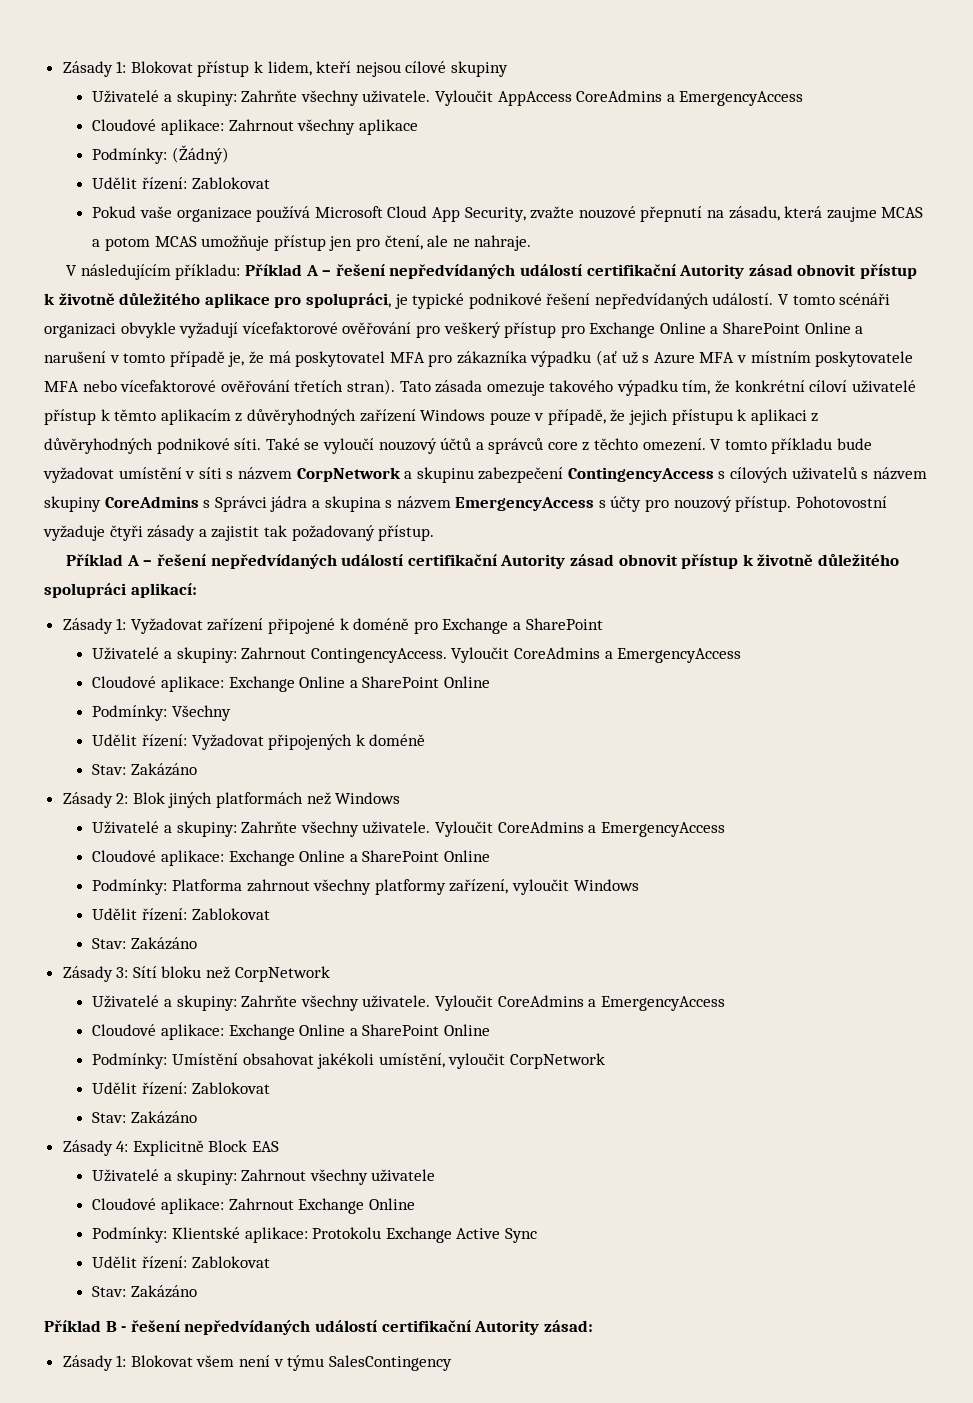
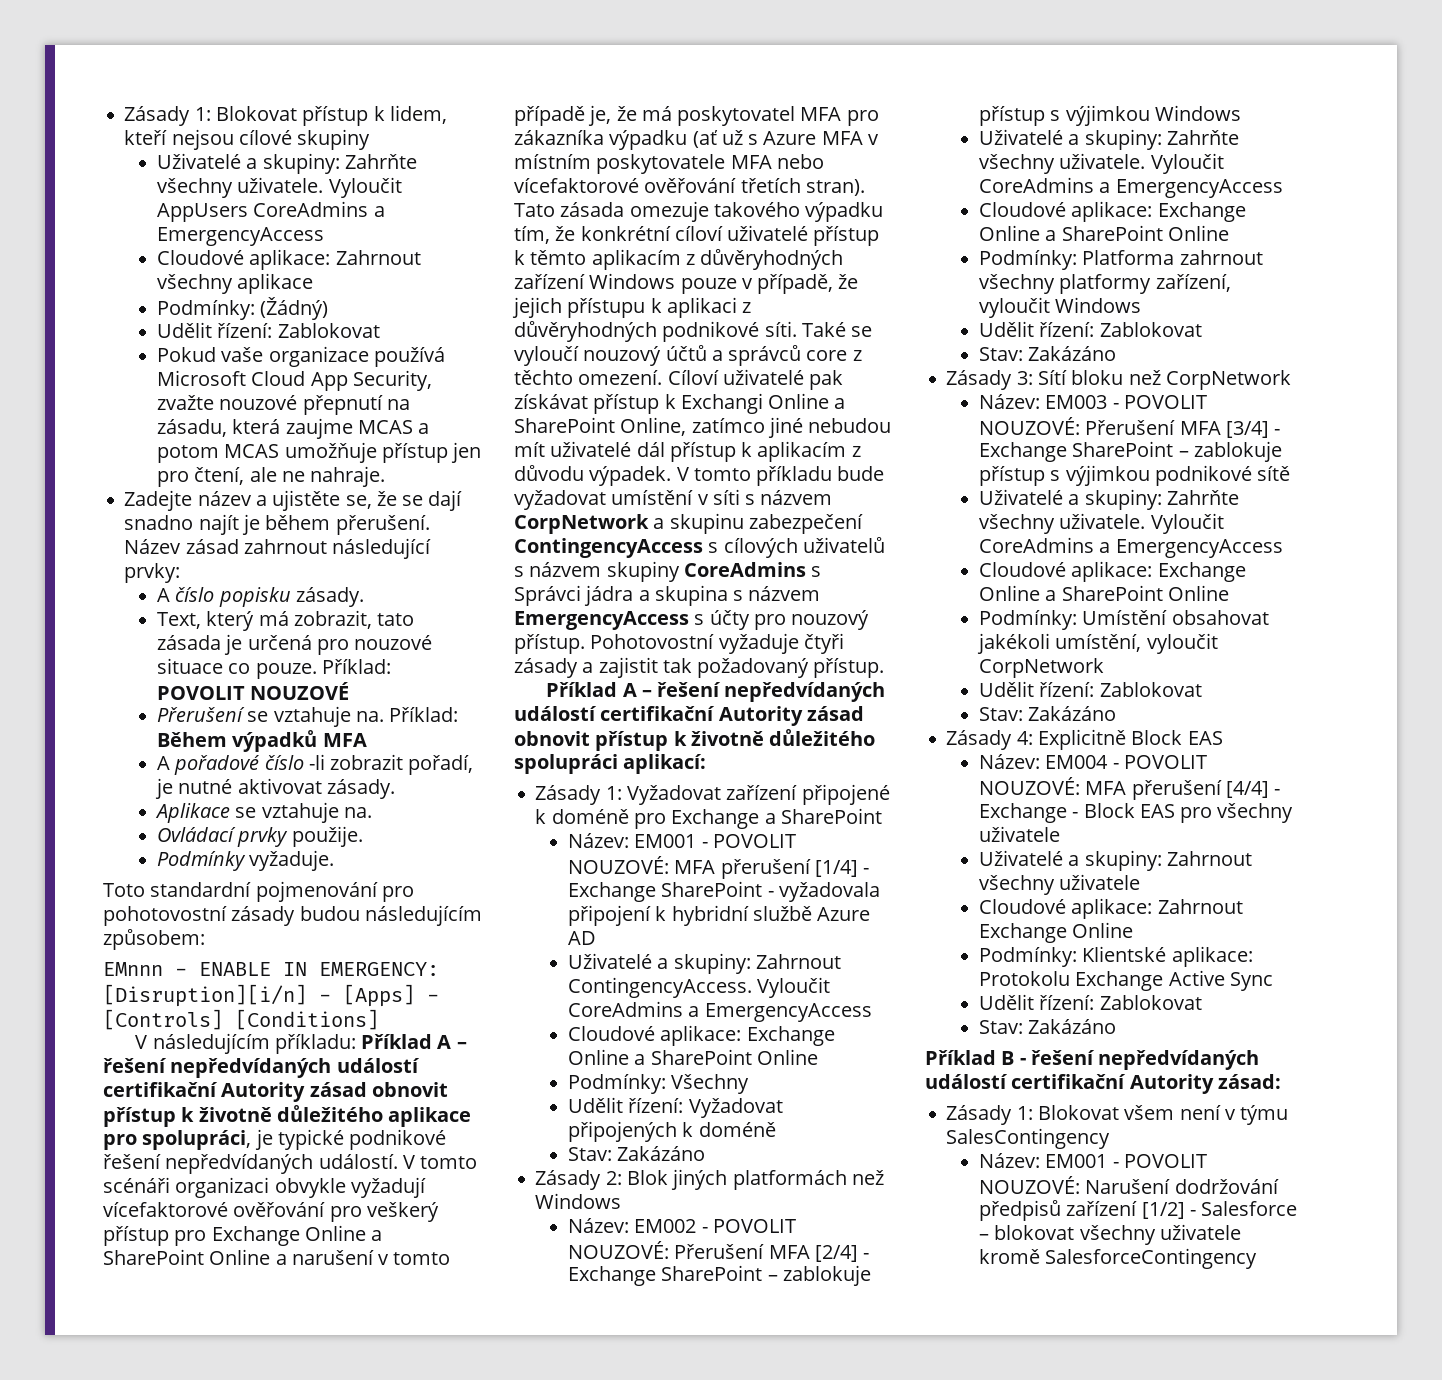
- Vyloučit AppAccess CoreAdmins a EmergencyAccess
+ Vyloučit AppUsers CoreAdmins a EmergencyAccess
+ Zadejte název a ujistěte se, že se dají snadno najít je během přerušení. Název zásad zahrnout následující prvky:
+ A číslo popisku zásady.
+ Text, který má zobrazit, tato zásada je určená pro nouzové situace co pouze. Příklad: POVOLIT NOUZOVÉ
+ Přerušení se vztahuje na. Příklad: Během výpadků MFA
+ A pořadové číslo -li zobrazit pořadí, je nutné aktivovat zásady.
+ Aplikace se vztahuje na.
+ Ovládací prvky použije.
+ Podmínky vyžaduje.
+ Toto standardní pojmenování pro pohotovostní zásady budou následujícím způsobem:
+ EMnnn - ENABLE IN EMERGENCY: [Disruption][i/n] - [Apps] - [Controls] [Conditions]
+ Cíloví uživatelé pak získávat přístup k Exchangi Online a SharePoint Online, zatímco jiné nebudou mít uživatelé dál přístup k aplikacím z důvodu výpadek.
+ Název: EM001 - POVOLIT NOUZOVÉ: MFA přerušení [1/4] - Exchange SharePoint - vyžadovala připojení k hybridní službě Azure AD
+ Název: EM002 - POVOLIT NOUZOVÉ: Přerušení MFA [2/4] - Exchange SharePoint – zablokuje přístup s výjimkou Windows
+ Název: EM003 - POVOLIT NOUZOVÉ: Přerušení MFA [3/4] - Exchange SharePoint – zablokuje přístup s výjimkou podnikové sítě
+ Název: EM004 - POVOLIT NOUZOVÉ: MFA přerušení [4/4] - Exchange - Block EAS pro všechny uživatele
+ Název: EM001 - POVOLIT NOUZOVÉ: Narušení dodržování předpisů zařízení [1/2] - Salesforce – blokovat všechny uživatele kromě SalesforceContingency

